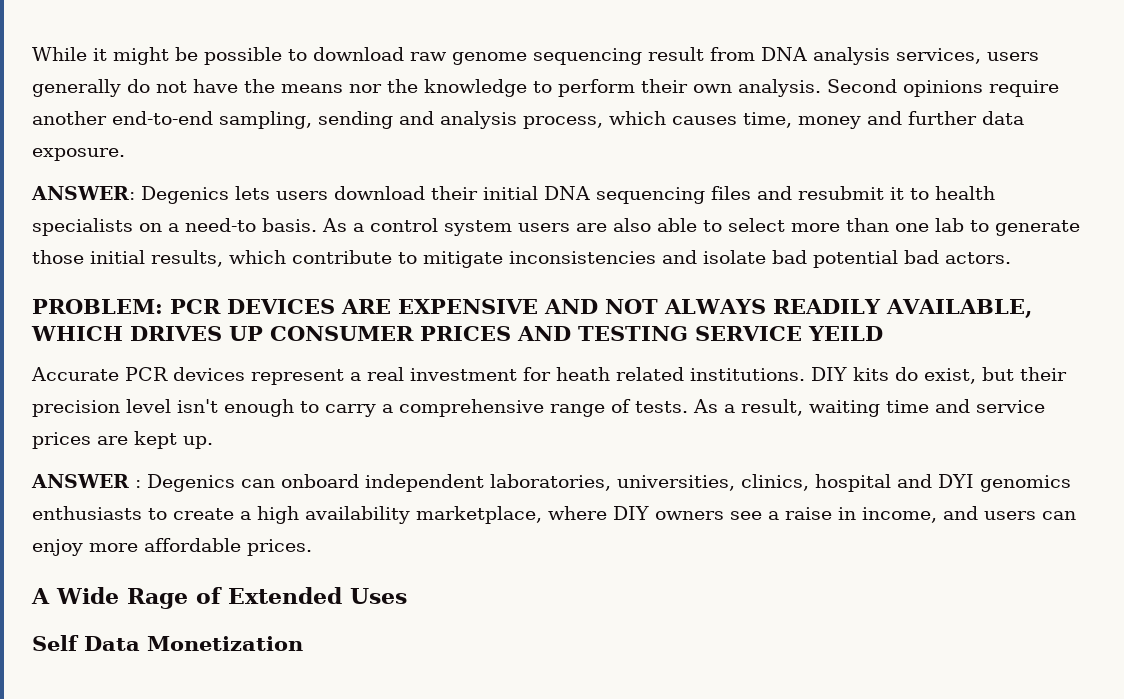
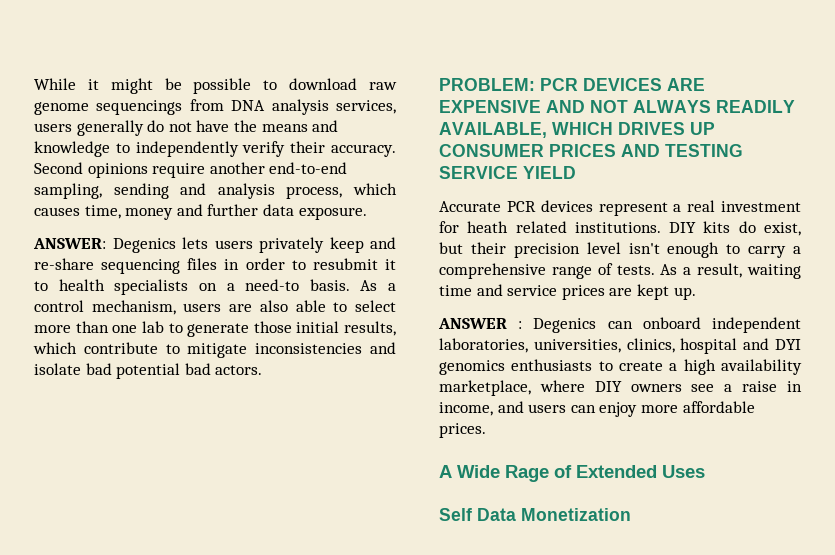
- While it might be possible to download raw genome sequencing result from DNA analysis services, users generally do not have the means nor the knowledge to perform their own analysis.
+ While it might be possible to download raw genome sequencings from DNA analysis services, users generally do not have the means and knowledge to independently verify their accuracy.
- ANSWER: Degenics lets users download their initial DNA sequencing files and resubmit it to health specialists on a need-to basis.
+ ANSWER: Degenics lets users privately keep and re-share sequencing files in order to resubmit it to health specialists on a need-to basis.
- As a control system users are also able to select more than one lab to generate those initial results, which contribute to mitigate inconsistencies and isolate bad potential bad actors.
+ As a control mechanism, users are also able to select more than one lab to generate those initial results, which contribute to mitigate inconsistencies and isolate bad potential bad actors.
- PROBLEM: PCR DEVICES ARE EXPENSIVE AND NOT ALWAYS READILY AVAILABLE, WHICH DRIVES UP CONSUMER PRICES AND TESTING SERVICE YEILD
+ PROBLEM: PCR DEVICES ARE EXPENSIVE AND NOT ALWAYS READILY AVAILABLE, WHICH DRIVES UP CONSUMER PRICES AND TESTING SERVICE YIELD

